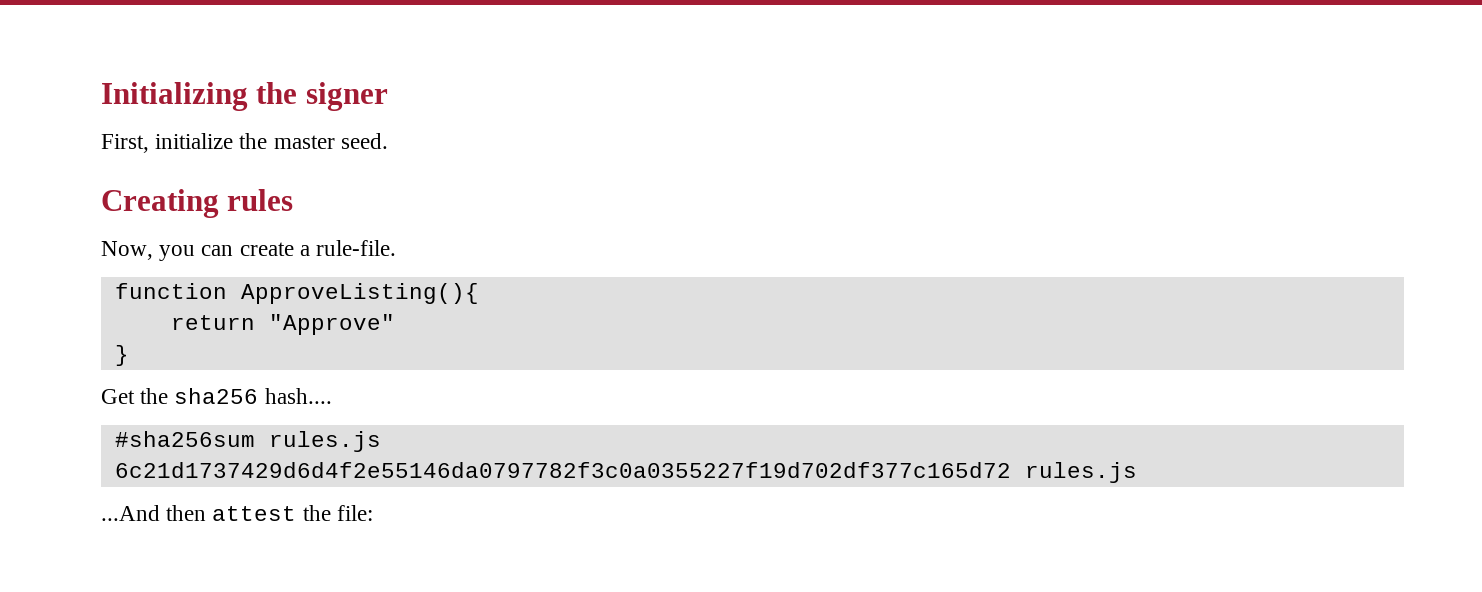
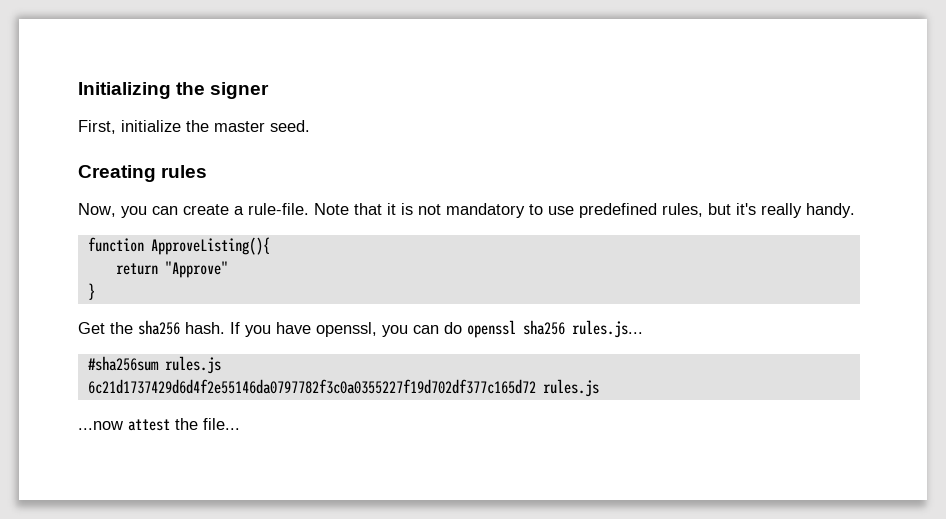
+ Note that it is not mandatory to use predefined rules, but it's really handy.
- Get the sha256 hash....
+ Get the sha256 hash. If you have openssl, you can do openssl sha256 rules.js...
- ...And then attest the file:
+ ...now attest the file...

